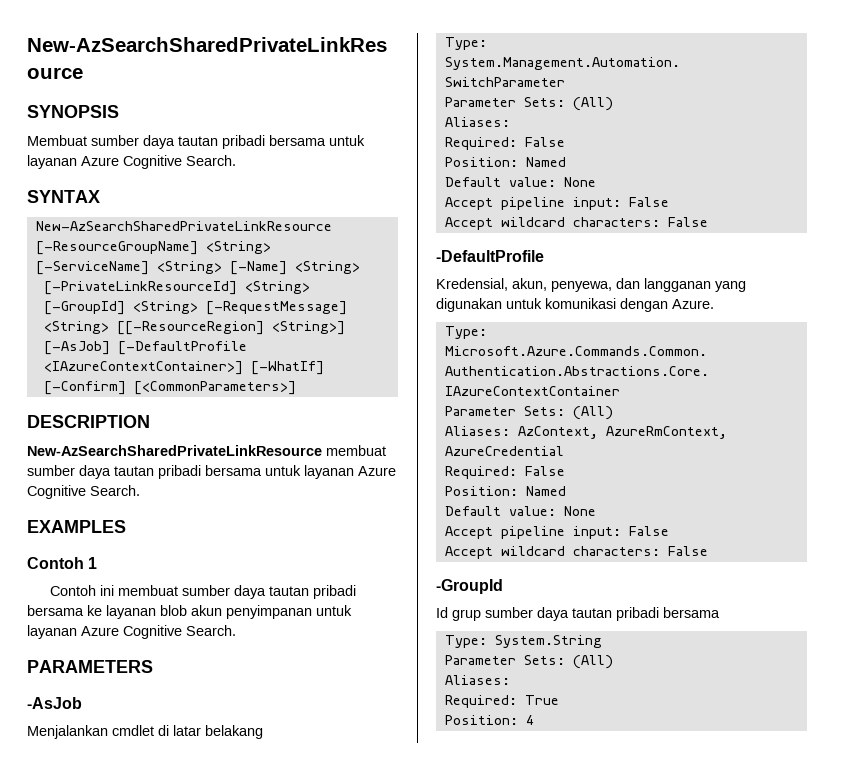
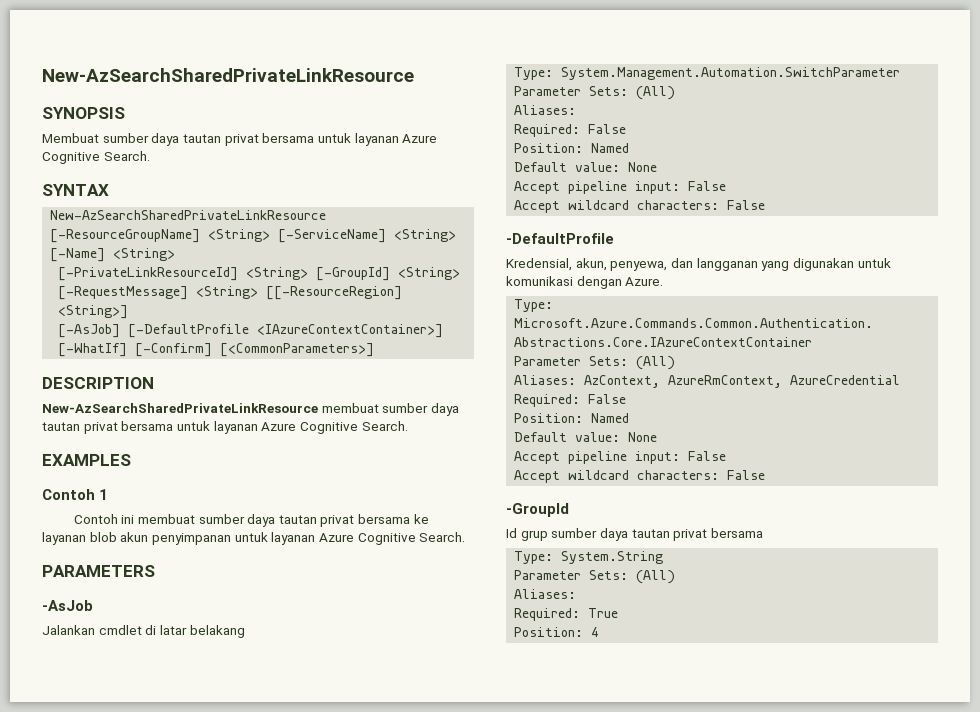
- Membuat sumber daya tautan pribadi bersama untuk layanan Azure Cognitive Search.
+ Membuat sumber daya tautan privat bersama untuk layanan Azure Cognitive Search.
- New-AzSearchSharedPrivateLinkResource membuat sumber daya tautan pribadi bersama untuk layanan Azure Cognitive Search.
+ New-AzSearchSharedPrivateLinkResource membuat sumber daya tautan privat bersama untuk layanan Azure Cognitive Search.
- Contoh ini membuat sumber daya tautan pribadi bersama ke layanan blob akun penyimpanan untuk layanan Azure Cognitive Search.
+ Contoh ini membuat sumber daya tautan privat bersama ke layanan blob akun penyimpanan untuk layanan Azure Cognitive Search.
- Menjalankan cmdlet di latar belakang
+ Jalankan cmdlet di latar belakang
- Id grup sumber daya tautan pribadi bersama
+ Id grup sumber daya tautan privat bersama

